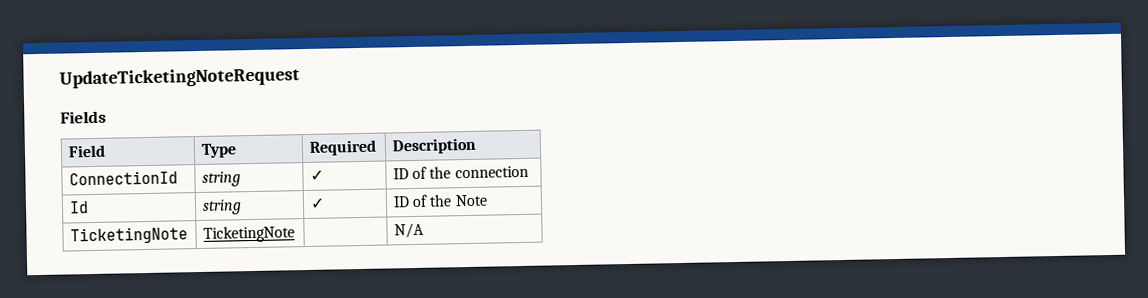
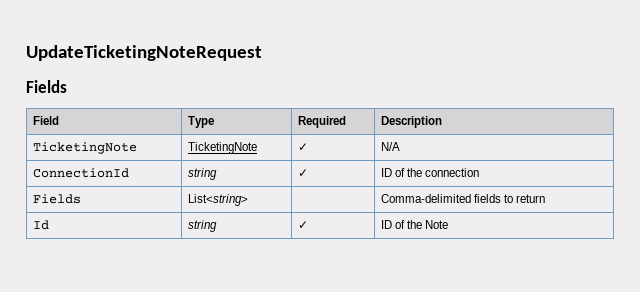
+ TicketingNote | TicketingNote | ✓ | N/A
+ Fields | List<string> | | Comma-delimited fields to return
- TicketingNote | TicketingNote | | N/A

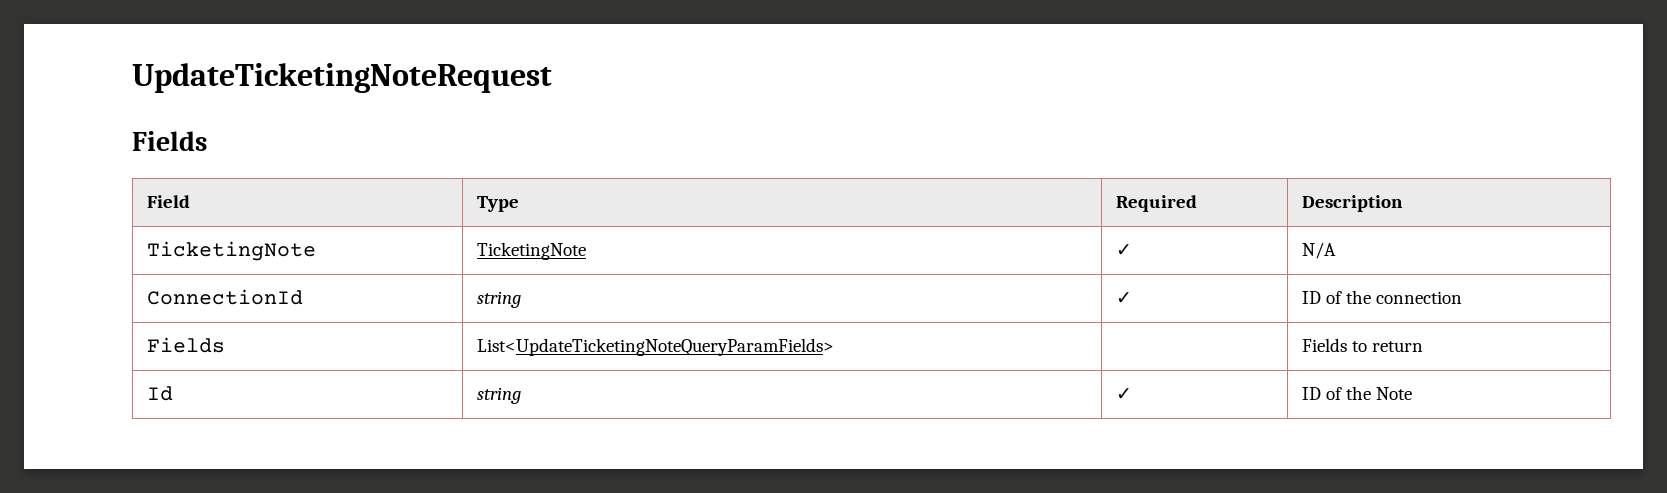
- Fields | List<string> | | Comma-delimited fields to return
+ Fields | List<UpdateTicketingNoteQueryParamFields> | | Fields to return

